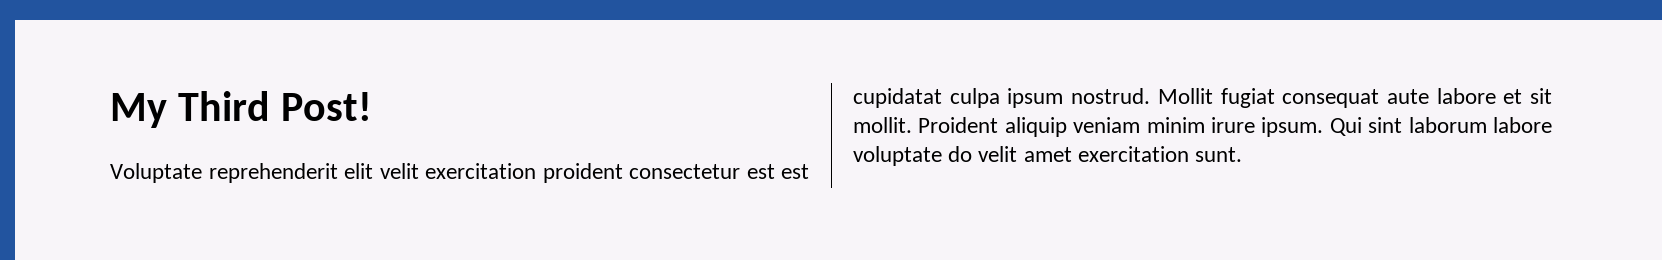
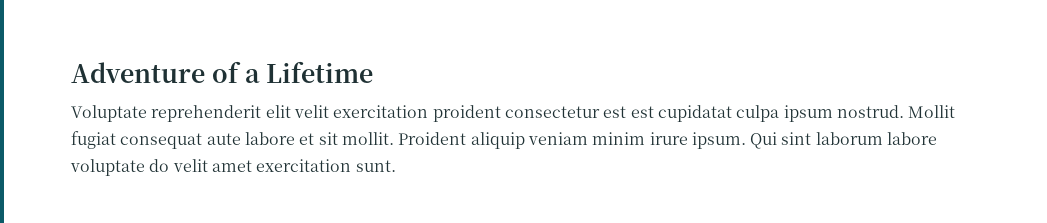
- My Third Post!
+ Adventure of a Lifetime

